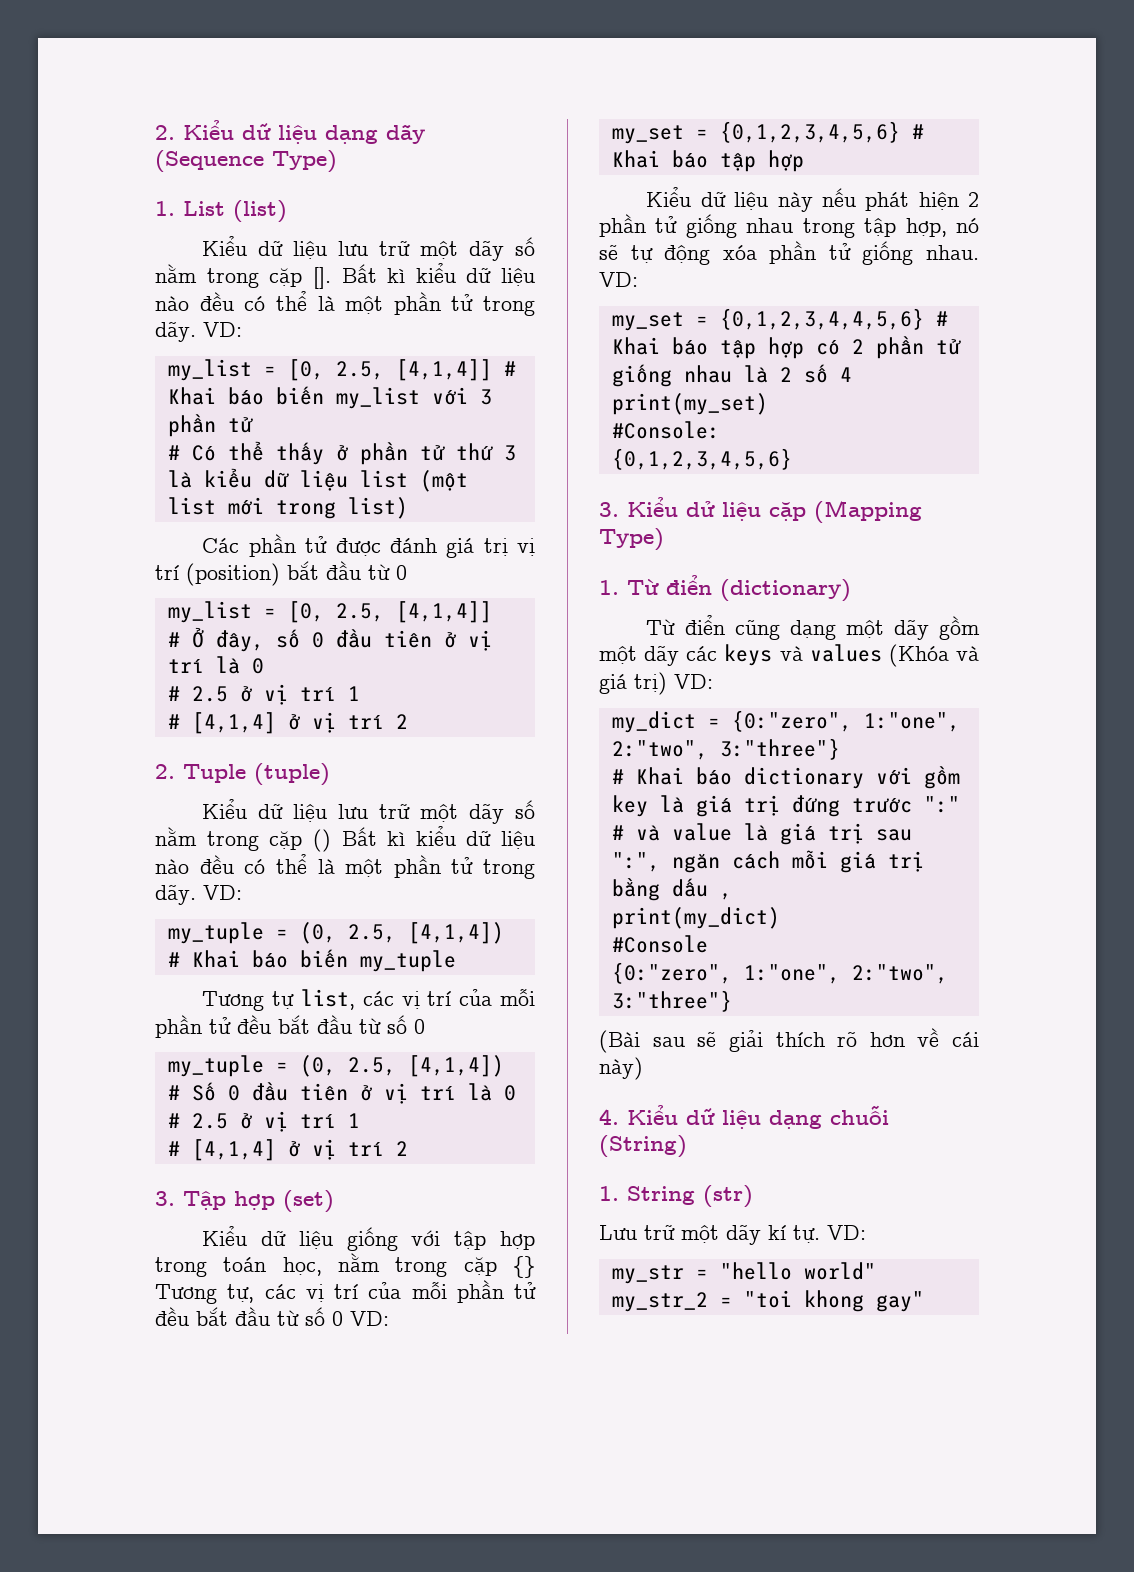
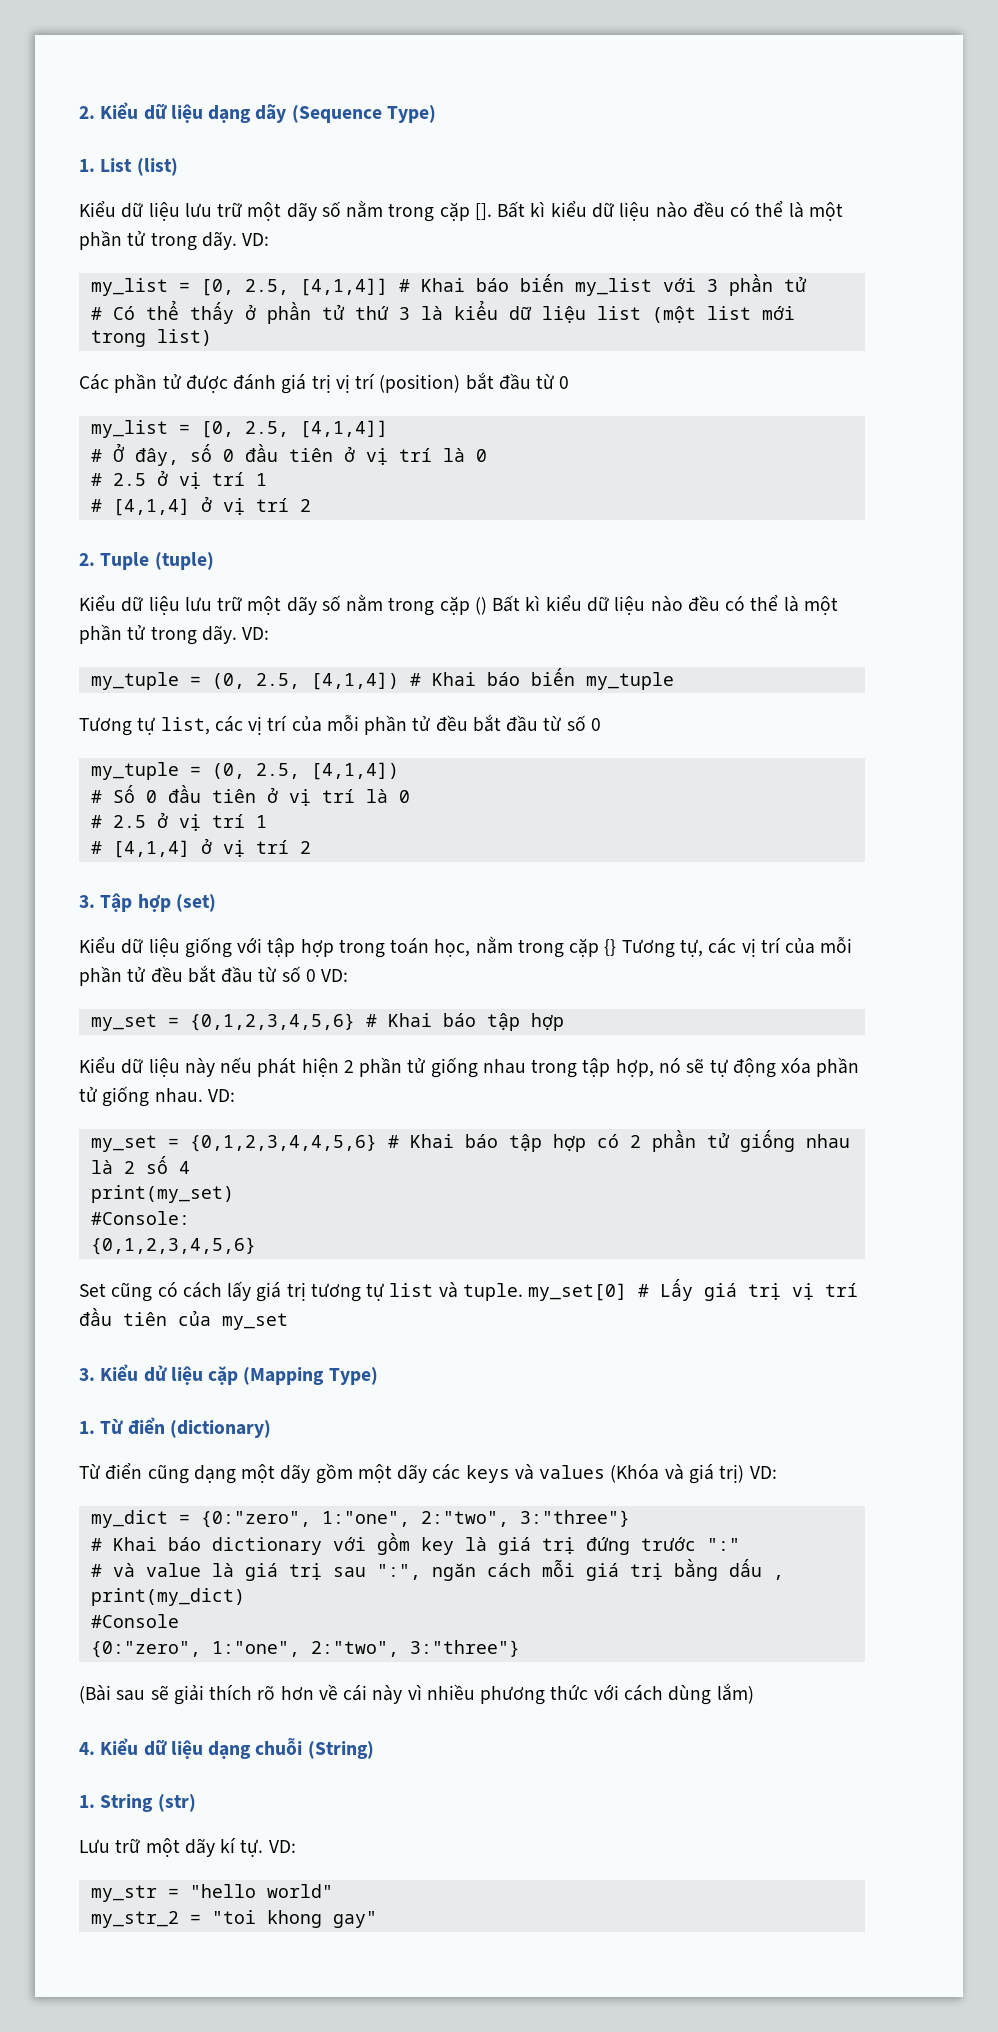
+ Set cũng có cách lấy giá trị tương tự list và tuple. my_set[0] # Lấy giá trị vị trí đầu tiên của my_set
- (Bài sau sẽ giải thích rõ hơn về cái này)
+ (Bài sau sẽ giải thích rõ hơn về cái này vì nhiều phương thức với cách dùng lắm)

